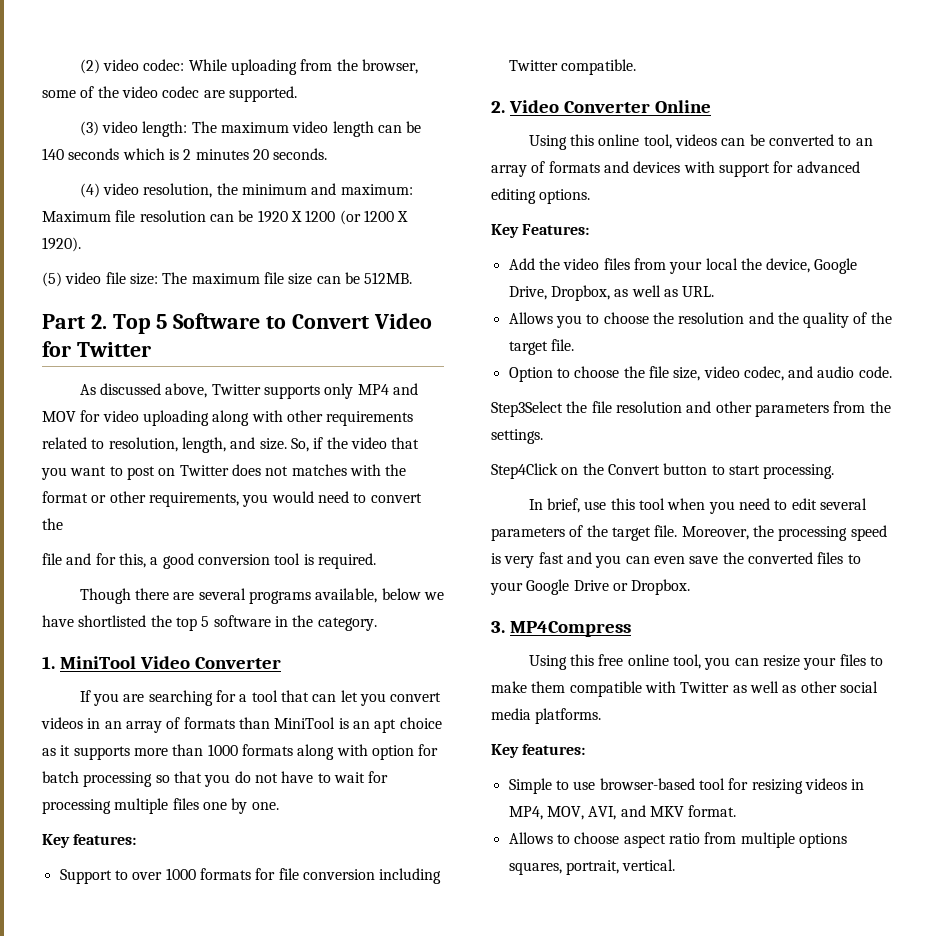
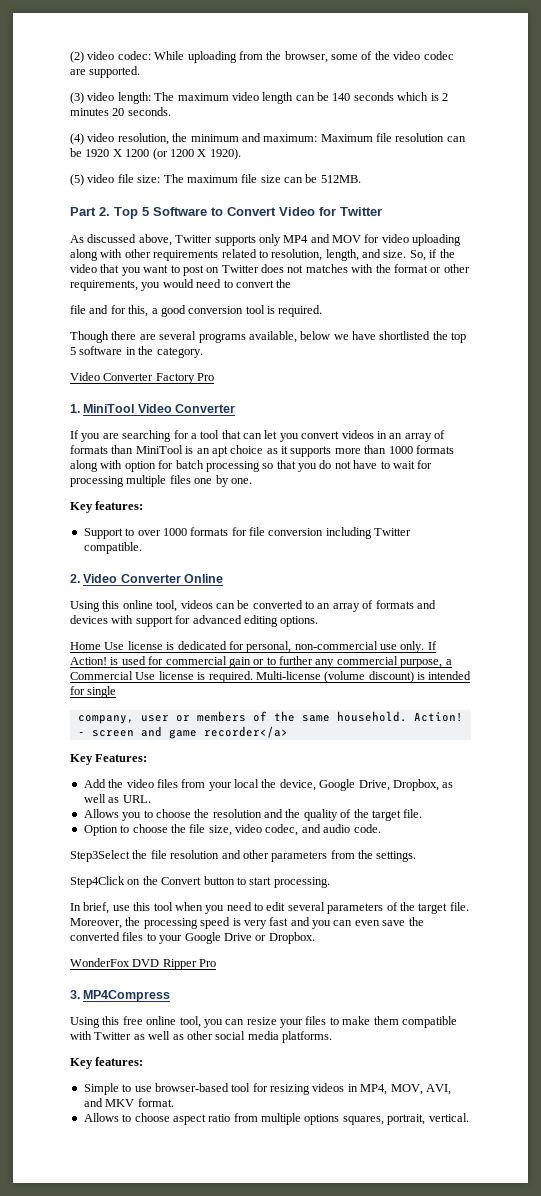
+ Video Converter Factory Pro
+ Home Use license is dedicated for personal, non-commercial use only. If Action! is used for commercial gain or to further any commercial purpose, a Commercial Use license is required. Multi-license (volume discount) is intended for single
+ company, user or members of the same household. Action! - screen and game recorder</a>
+ WonderFox DVD Ripper Pro

